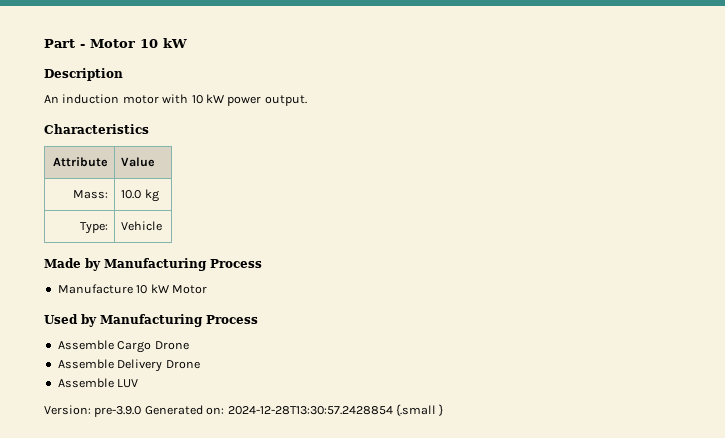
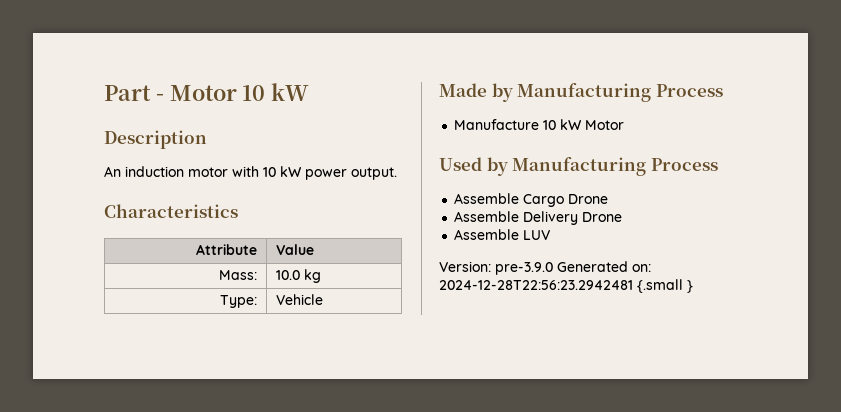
- Version: pre-3.9.0 Generated on: 2024-12-28T13:30:57.2428854 {.small }
+ Version: pre-3.9.0 Generated on: 2024-12-28T22:56:23.2942481 {.small }

